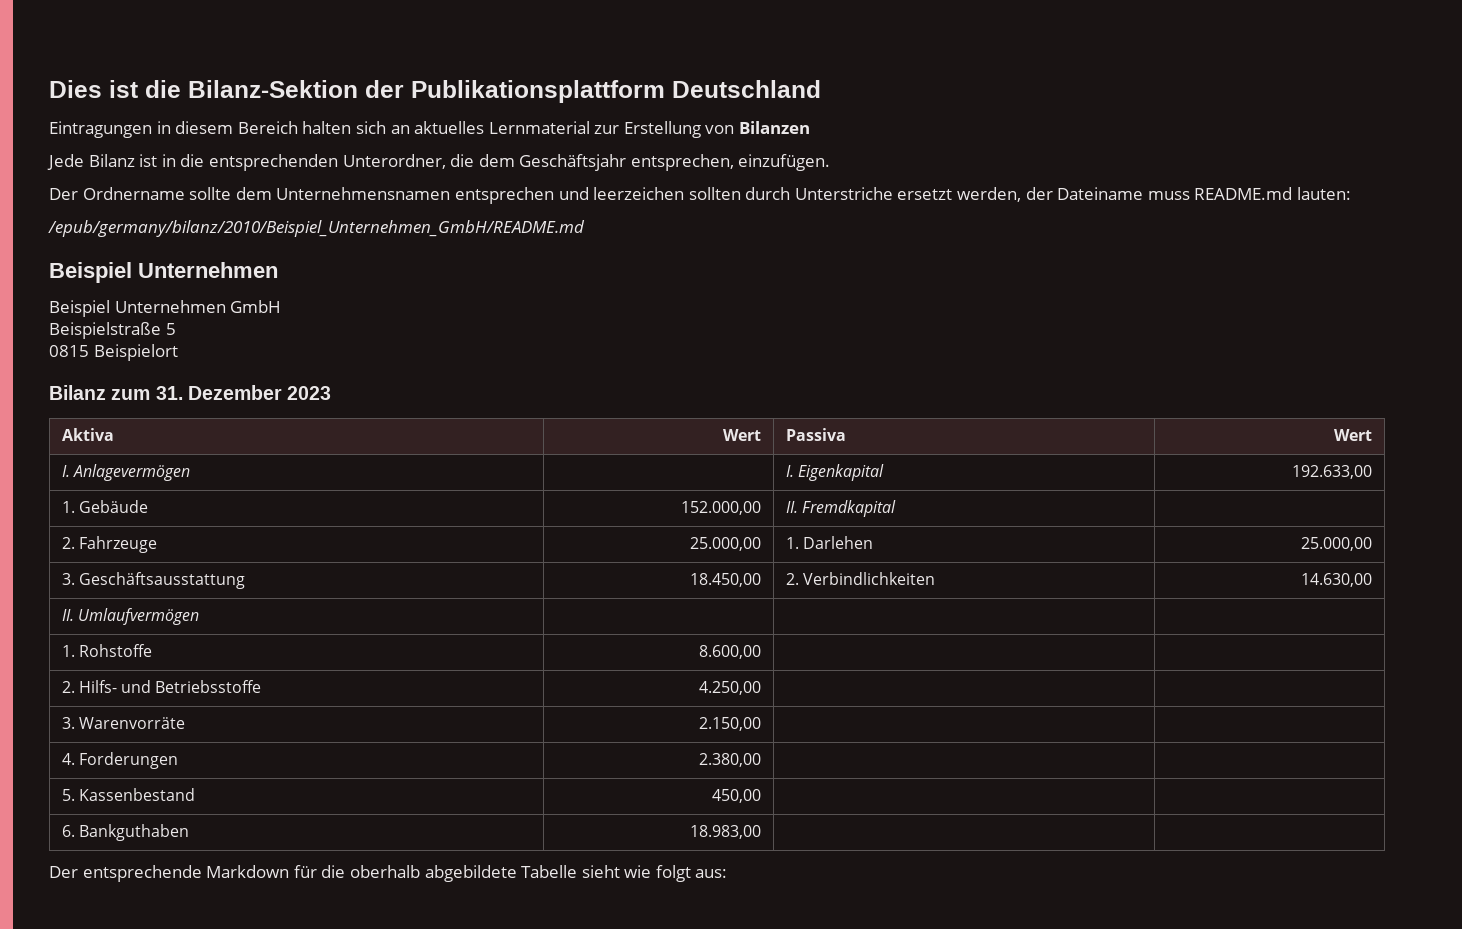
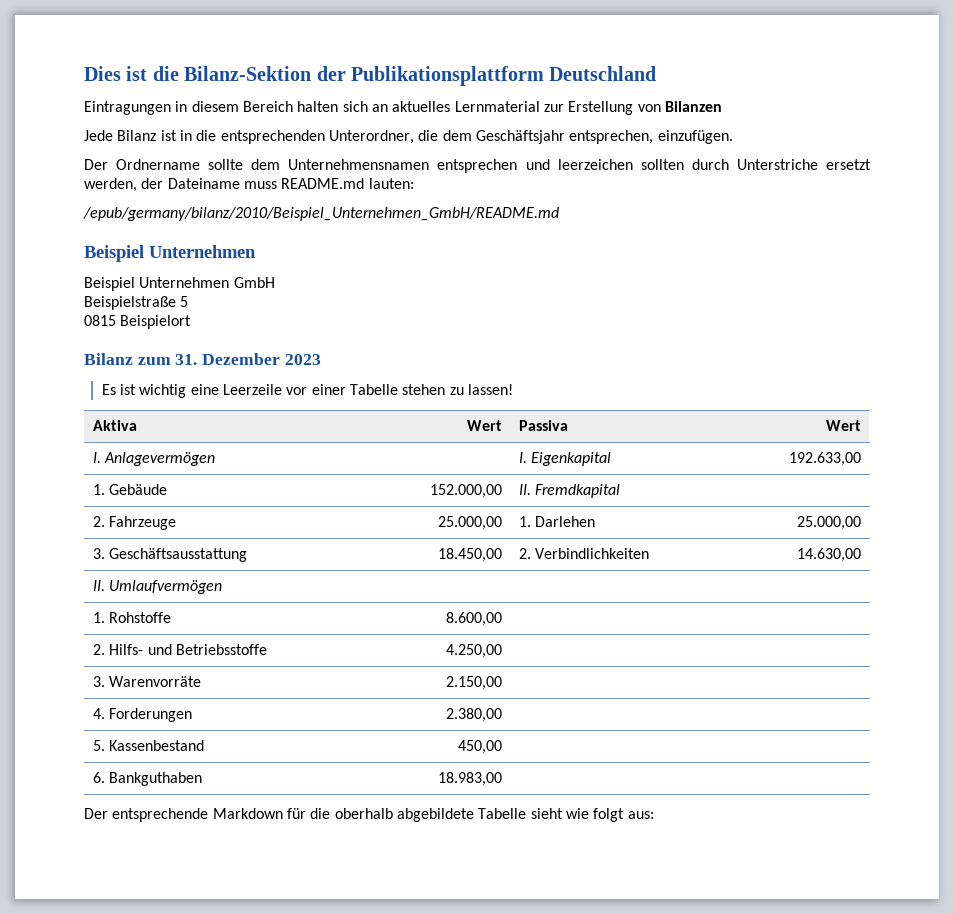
+ Es ist wichtig eine Leerzeile vor einer Tabelle stehen zu lassen!

